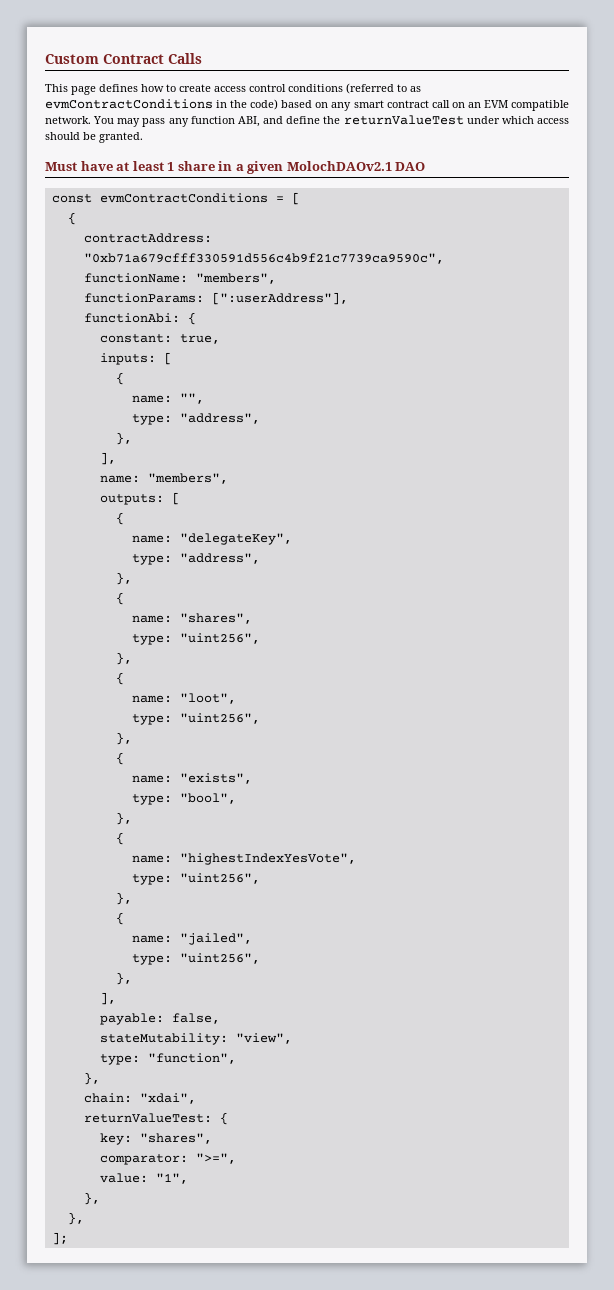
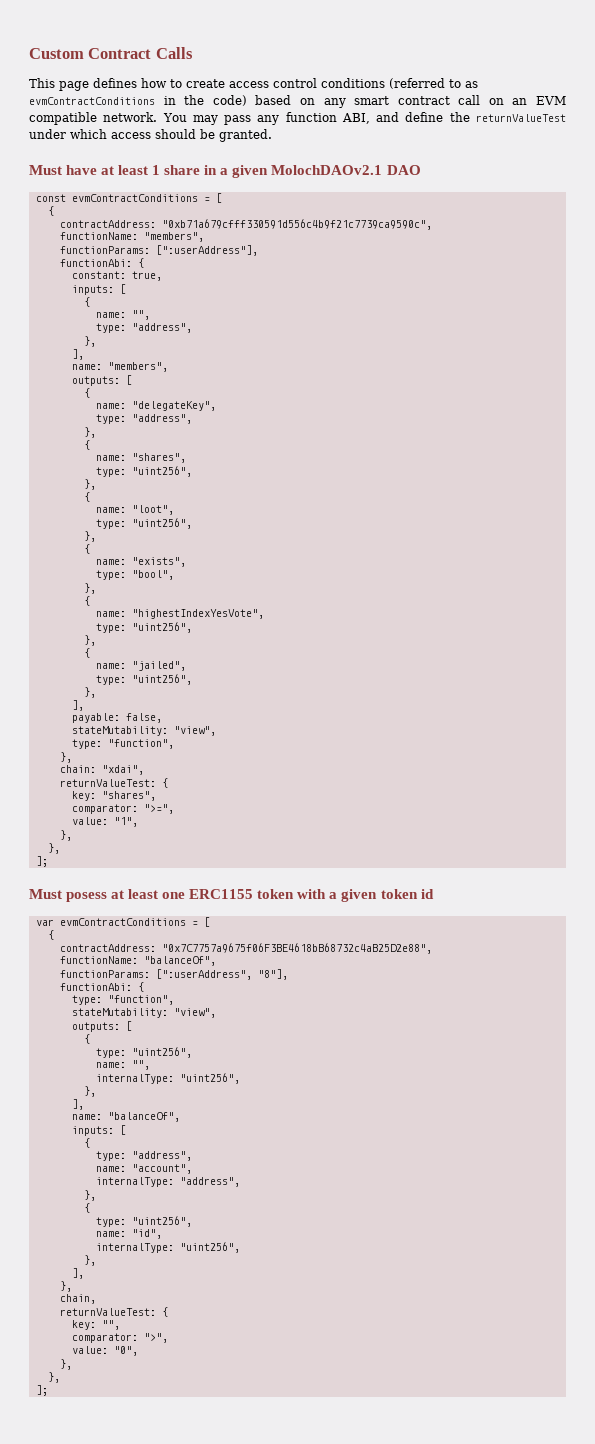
+ Must posess at least one ERC1155 token with a given token id
+ var evmContractConditions = [
+ {
+ contractAddress: "0x7C7757a9675f06F3BE4618bB68732c4aB25D2e88",
+ functionName: "balanceOf",
+ functionParams: [":userAddress", "8"],
+ functionAbi: {
+ type: "function",
+ stateMutability: "view",
+ outputs: [
+ {
+ type: "uint256",
+ name: "",
+ internalType: "uint256",
+ },
+ ],
+ name: "balanceOf",
+ inputs: [
+ {
+ type: "address",
+ name: "account",
+ internalType: "address",
+ },
+ {
+ type: "uint256",
+ name: "id",
+ internalType: "uint256",
+ },
+ ],
+ },
+ chain,
+ returnValueTest: {
+ key: "",
+ comparator: ">",
+ value: "0",
+ },
+ },
+ ];

